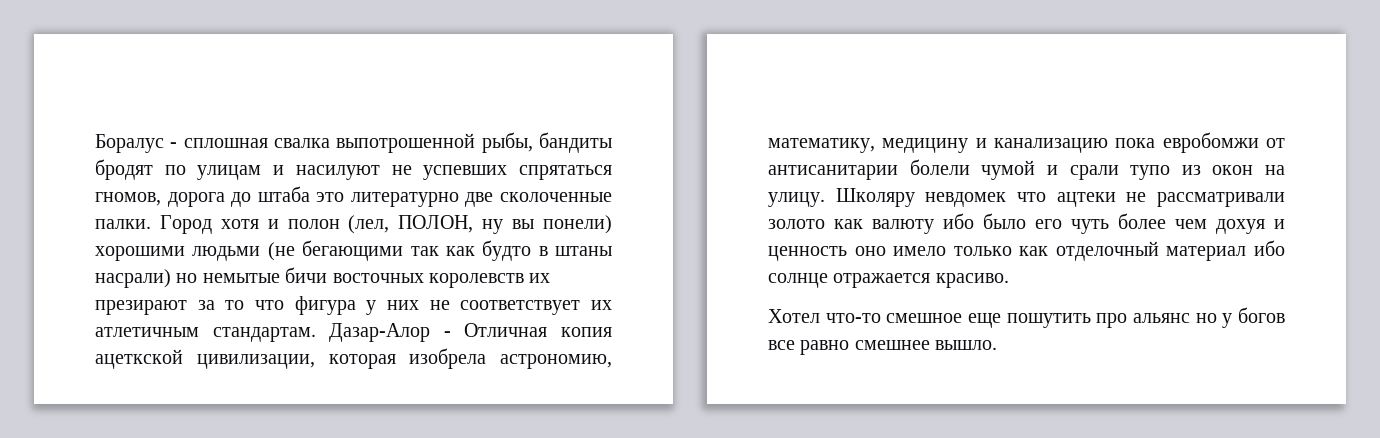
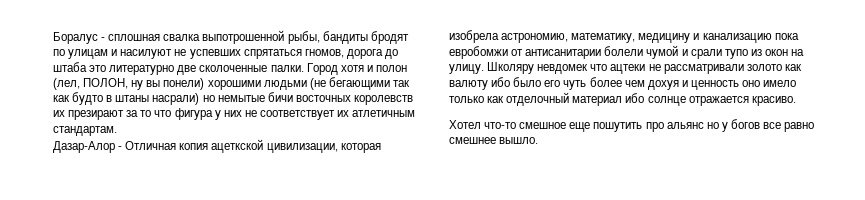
- Город хотя и полон (лел, ПОЛОН, ну вы понели) хорошими людьми (не бегающими так как будто в штаны насрали) но немытые бичи восточных королевств их презирают за то что фигура у них не соответствует их атлетичным стандартам. Дазар-Алор - Отличная копия ацеткской цивилизации, которая изобрела астрономию, математику, медицину и канализацию пока евробомжи от антисанитарии болели чумой и срали тупо из окон на улицу.
+ Город хотя и полон (лел, ПОЛОН, ну вы понели) хорошими людьми (не бегающими так как будто в штаны насрали) но немытые бичи восточных королевств их презирают за то что фигура у них не соответствует их атлетичным стандартам.
+ Дазар-Алор - Отличная копия ацеткской цивилизации, которая изобрела астрономию, математику, медицину и канализацию пока евробомжи от антисанитарии болели чумой и срали тупо из окон на улицу.

